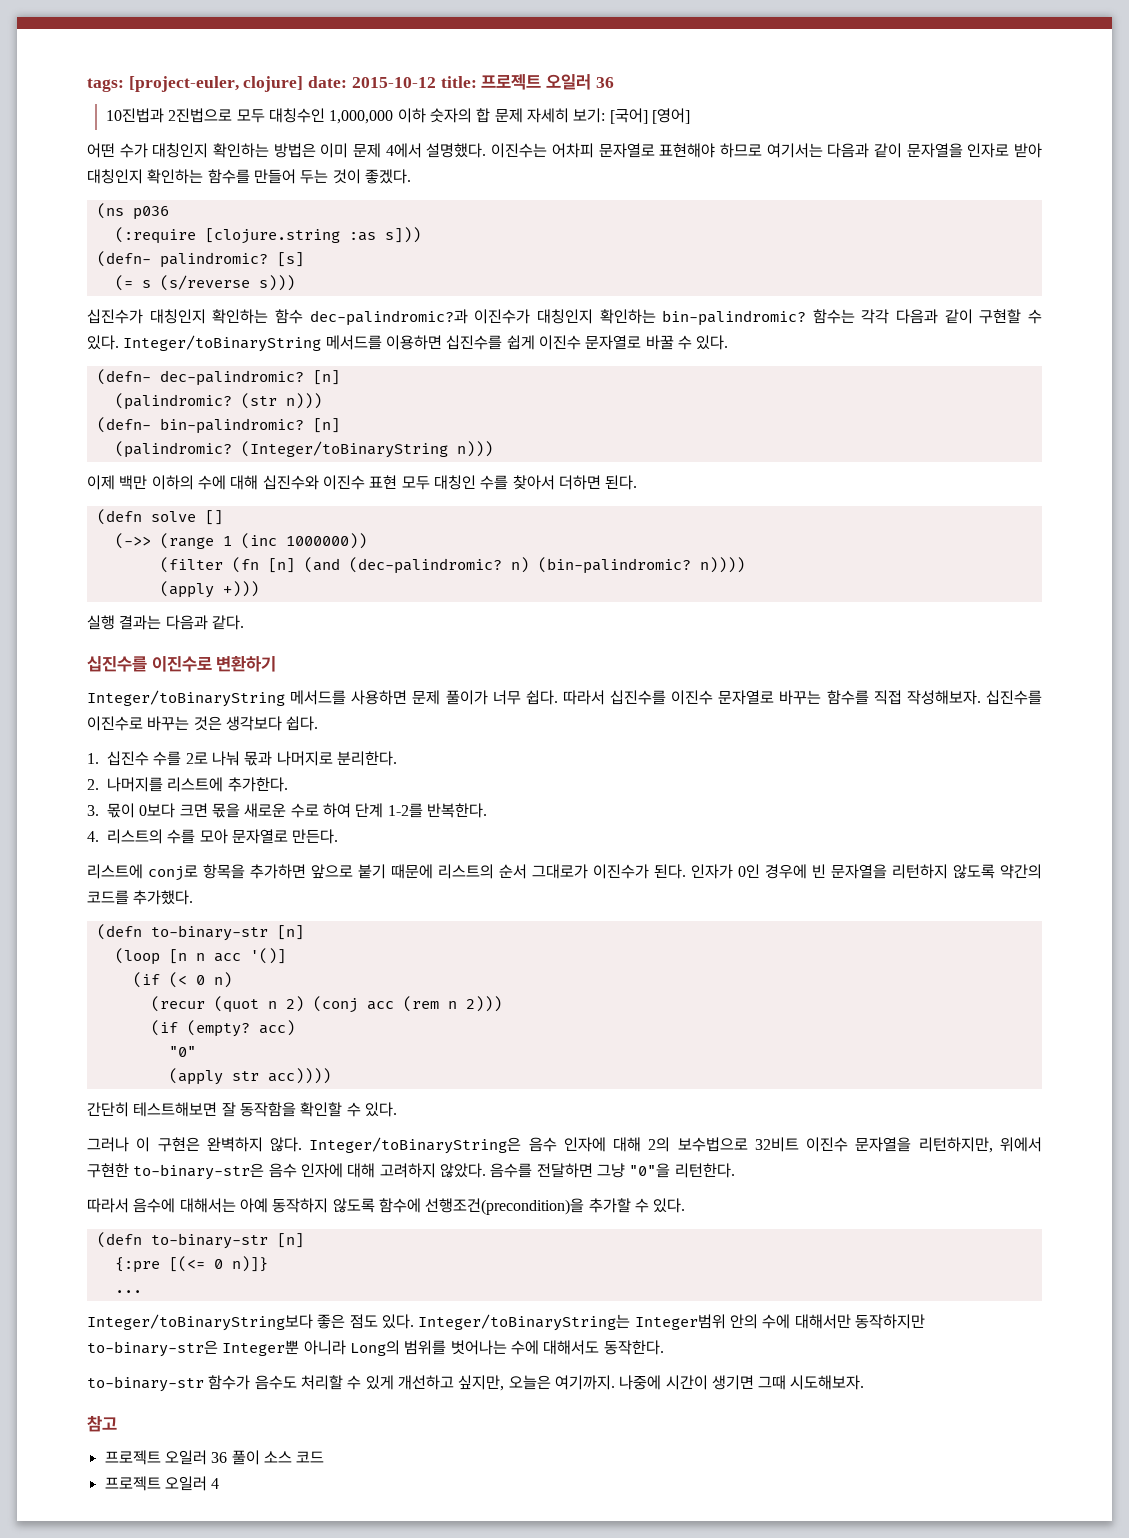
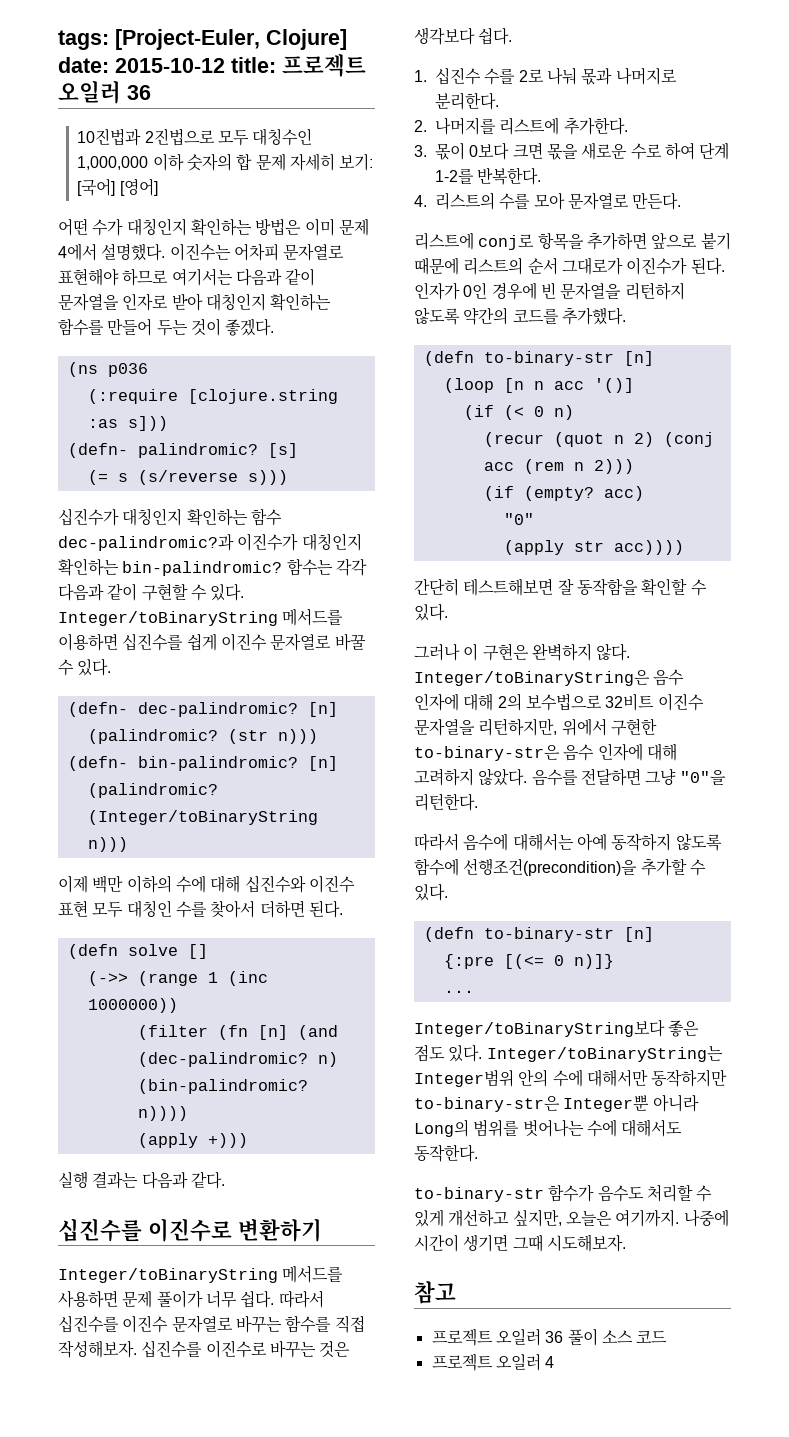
- tags: [project-euler, clojure] date: 2015-10-12 title: 프로젝트 오일러 36
+ tags: [Project-Euler, Clojure] date: 2015-10-12 title: 프로젝트 오일러 36

